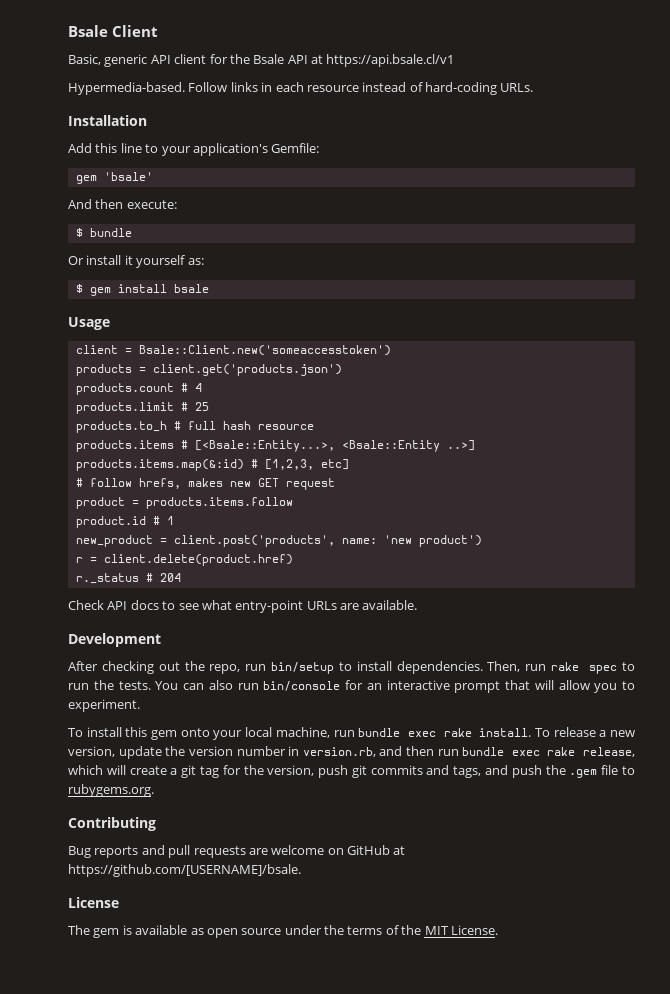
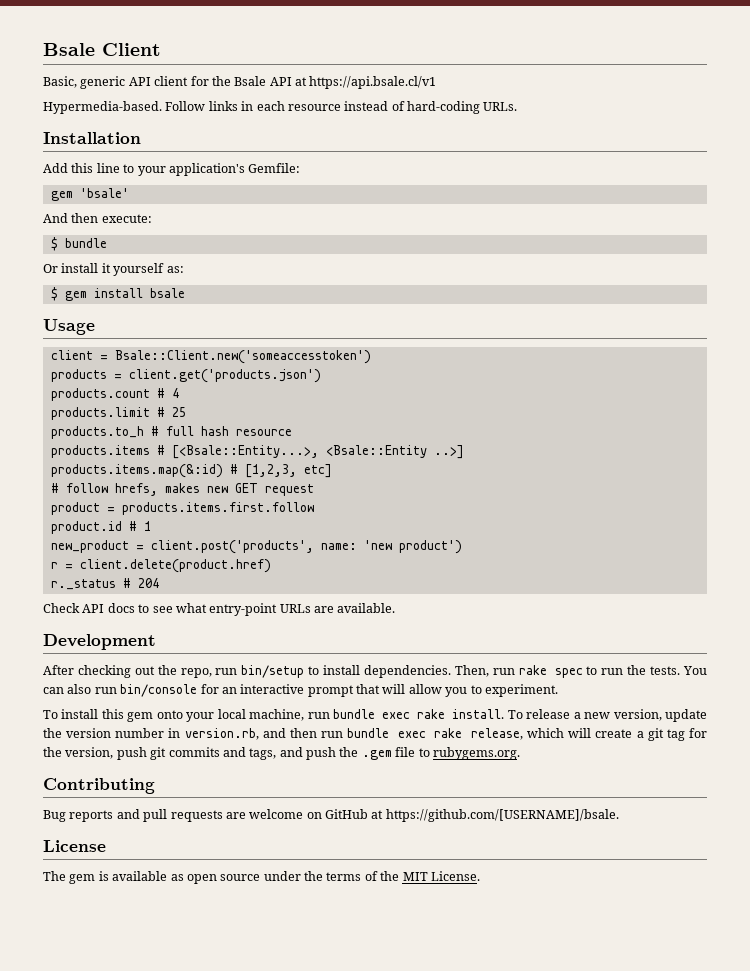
- product = products.items.follow
+ product = products.items.first.follow

